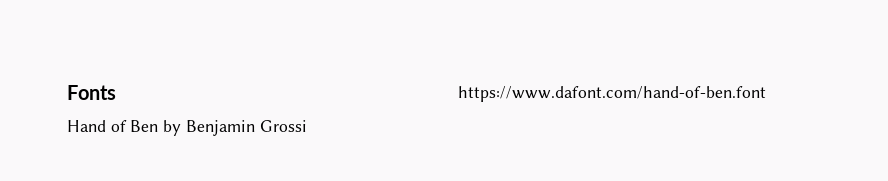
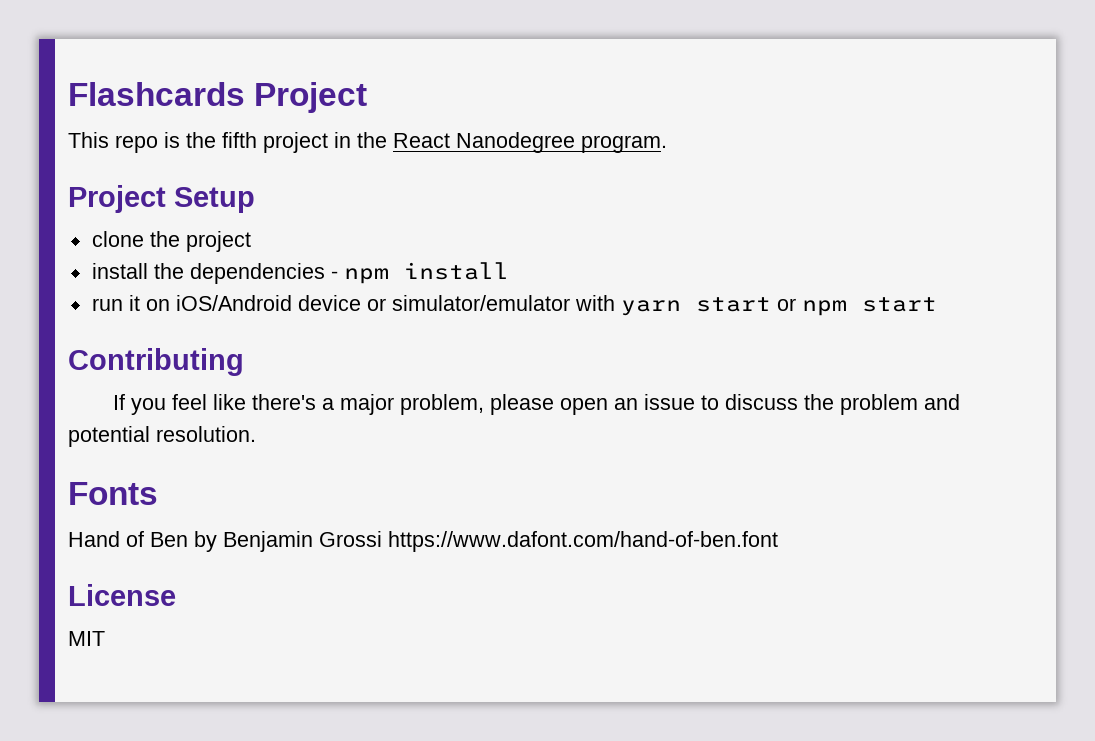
+ Flashcards Project
+ This repo is the fifth project in the React Nanodegree program.
+ Project Setup
+ clone the project
+ install the dependencies - npm install
+ run it on iOS/Android device or simulator/emulator with yarn start or npm start
+ Contributing
+ If you feel like there's a major problem, please open an issue to discuss the problem and potential resolution.
+ License
+ MIT

